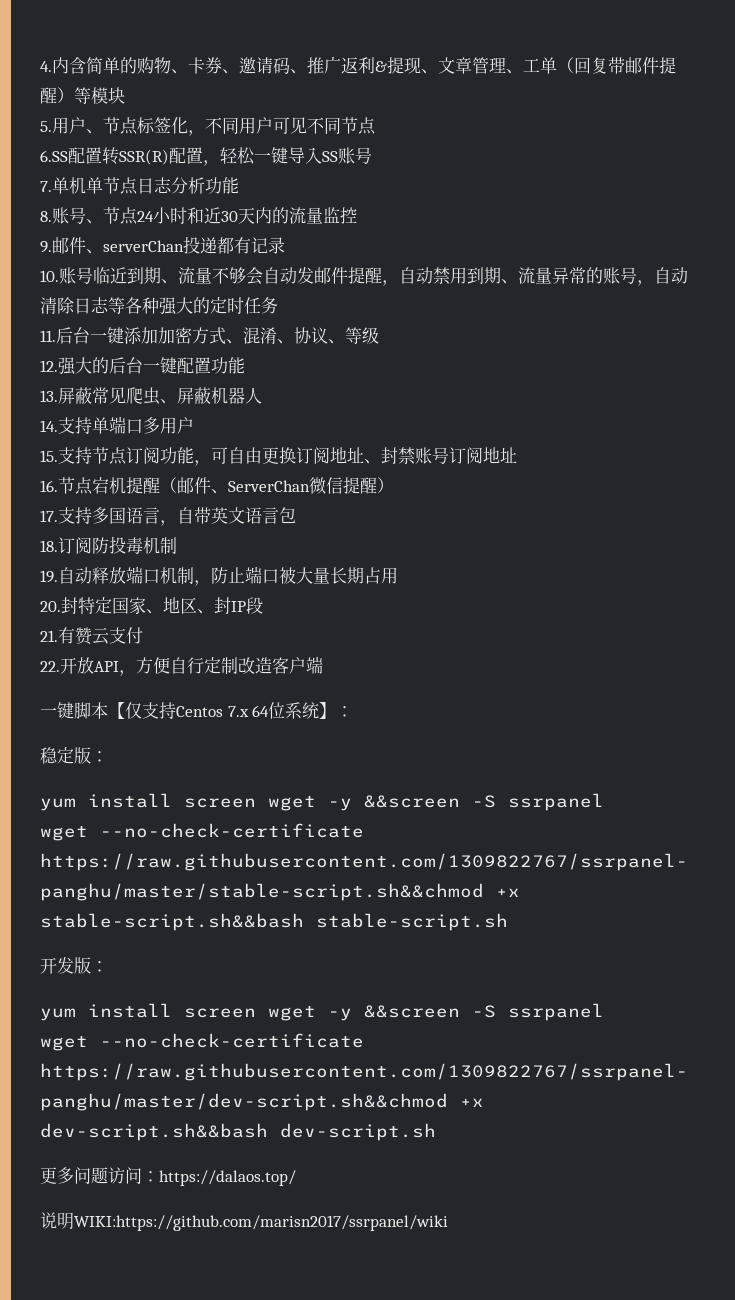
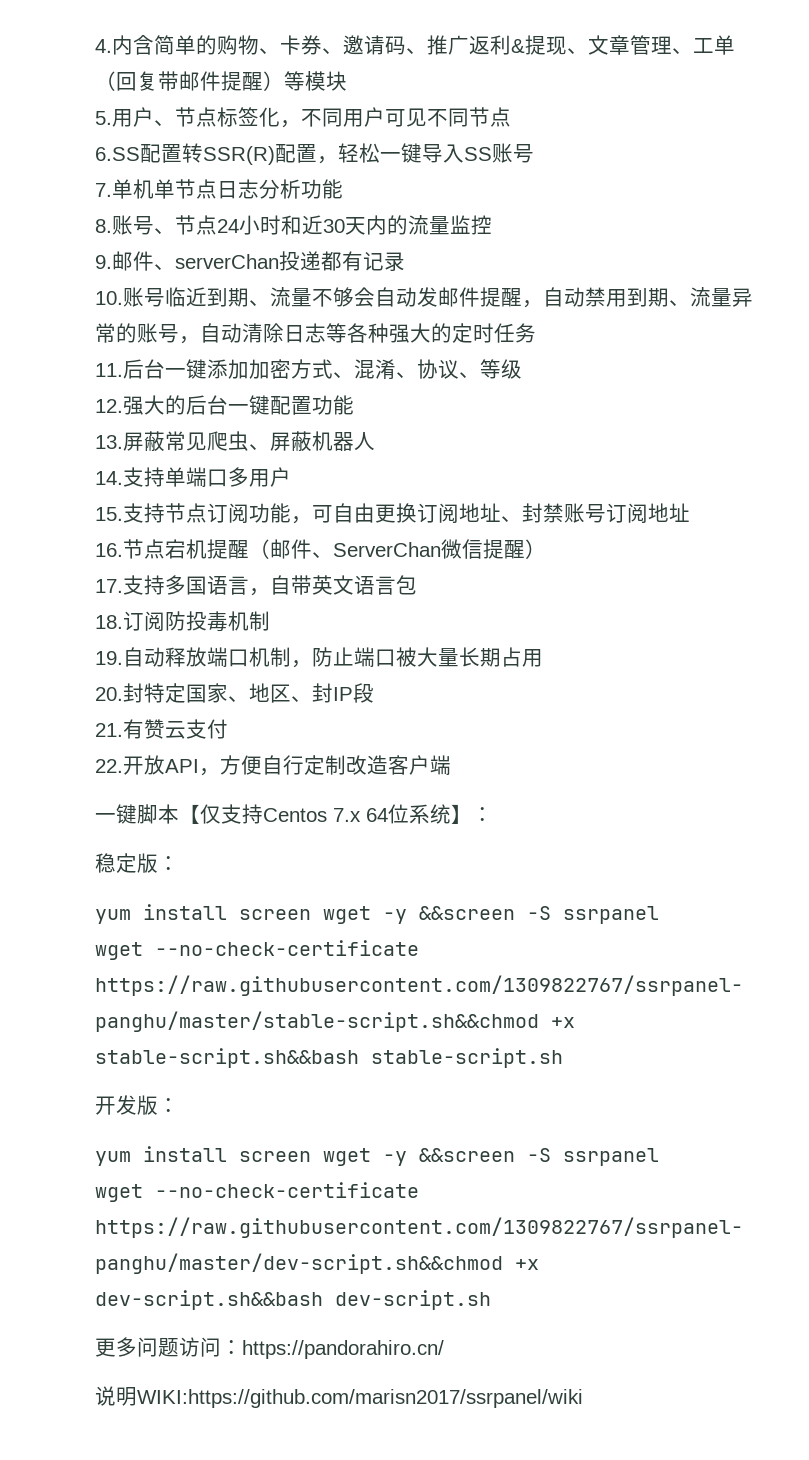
- 更多问题访问：https://dalaos.top/
+ 更多问题访问：https://pandorahiro.cn/

